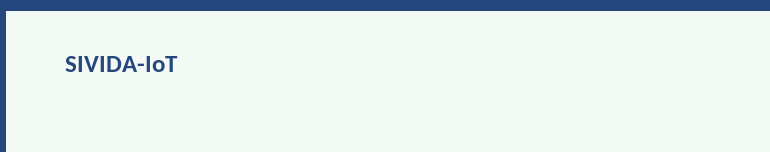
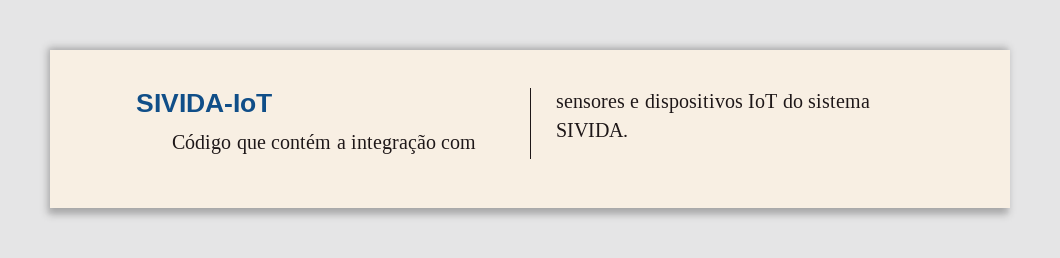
+ Código que contém a integração com sensores e dispositivos IoT do sistema SIVIDA.

